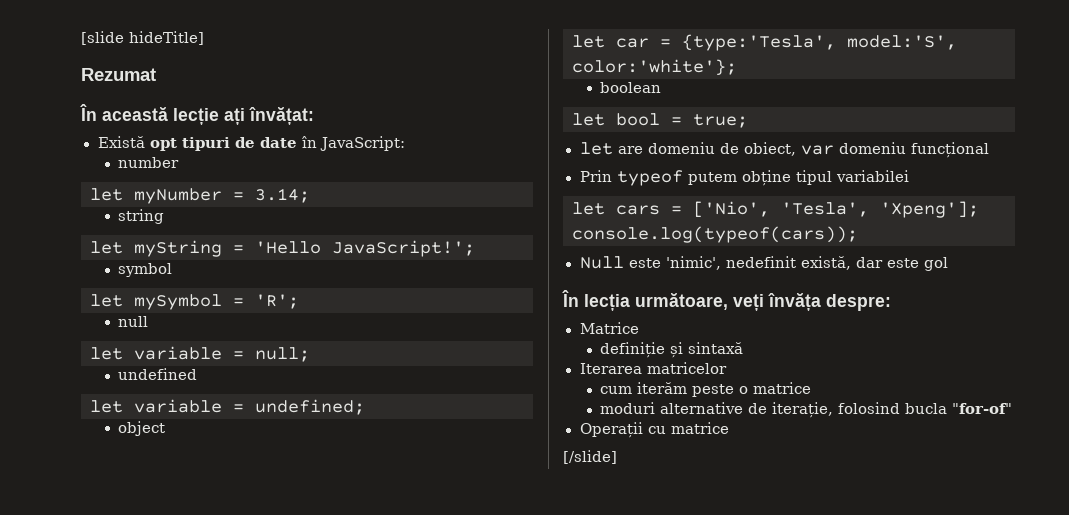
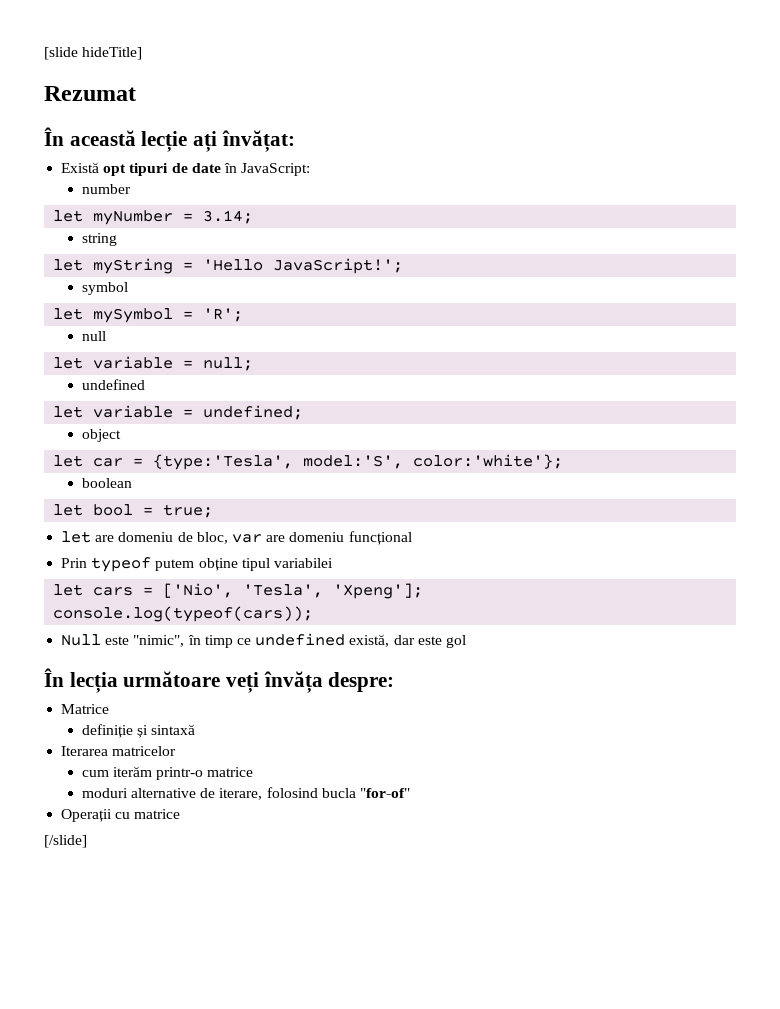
- let are domeniu de obiect, var domeniu funcțional
+ let are domeniu de bloc, var are domeniu funcțional
- Null este 'nimic', nedefinit există, dar este gol
+ Null este "nimic", în timp ce undefined există, dar este gol
- În lecția următoare, veți învăța despre:
+ În lecția următoare veți învăța despre:
- cum iterăm peste o matrice
+ cum iterăm printr-o matrice
- moduri alternative de iterație, folosind bucla "for-of"
+ moduri alternative de iterare, folosind bucla "for-of"

